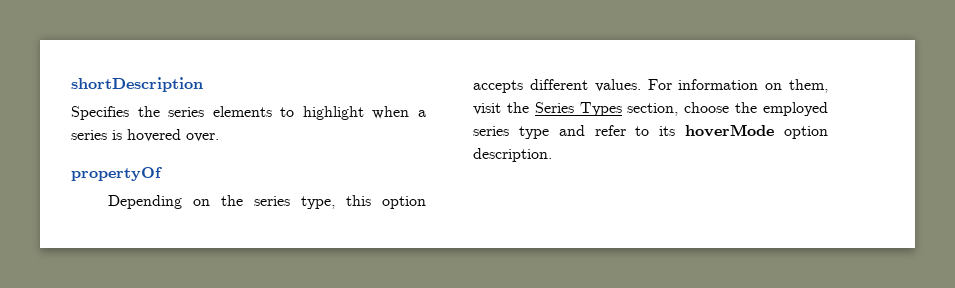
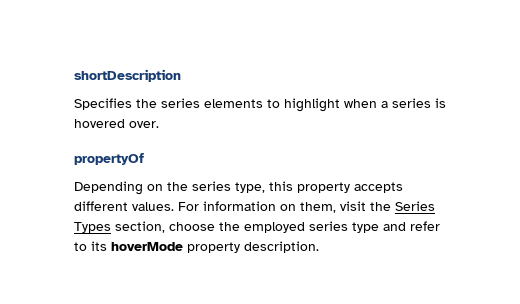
- Depending on the series type, this option accepts different values.
+ Depending on the series type, this property accepts different values.
- For information on them, visit the Series Types section, choose the employed series type and refer to its hoverMode option description.
+ For information on them, visit the Series Types section, choose the employed series type and refer to its hoverMode property description.

